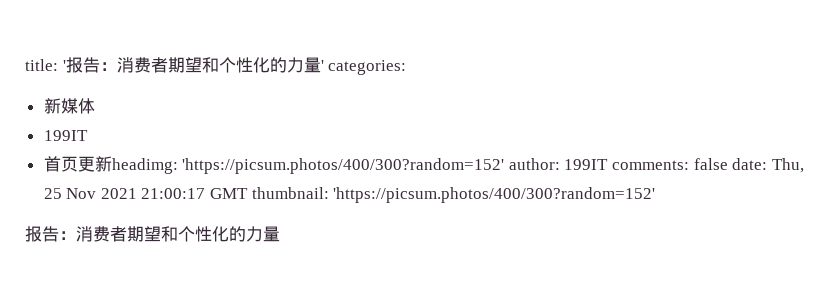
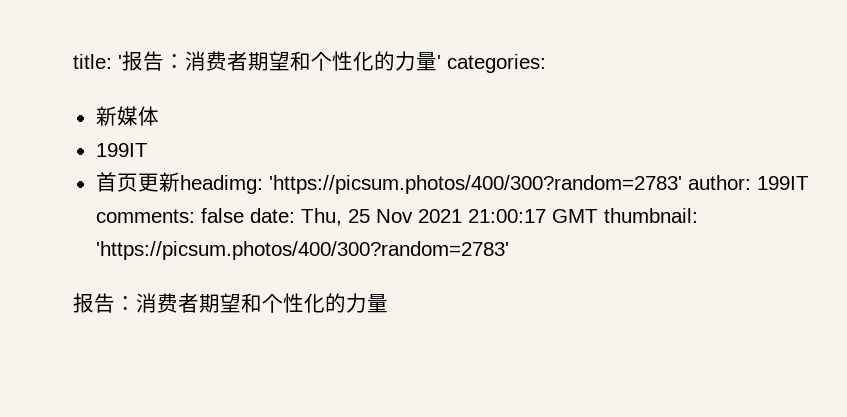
- 首页更新headimg: 'https://picsum.photos/400/300?random=152' author: 199IT comments: false date: Thu, 25 Nov 2021 21:00:17 GMT thumbnail: 'https://picsum.photos/400/300?random=152'
+ 首页更新headimg: 'https://picsum.photos/400/300?random=2783' author: 199IT comments: false date: Thu, 25 Nov 2021 21:00:17 GMT thumbnail: 'https://picsum.photos/400/300?random=2783'

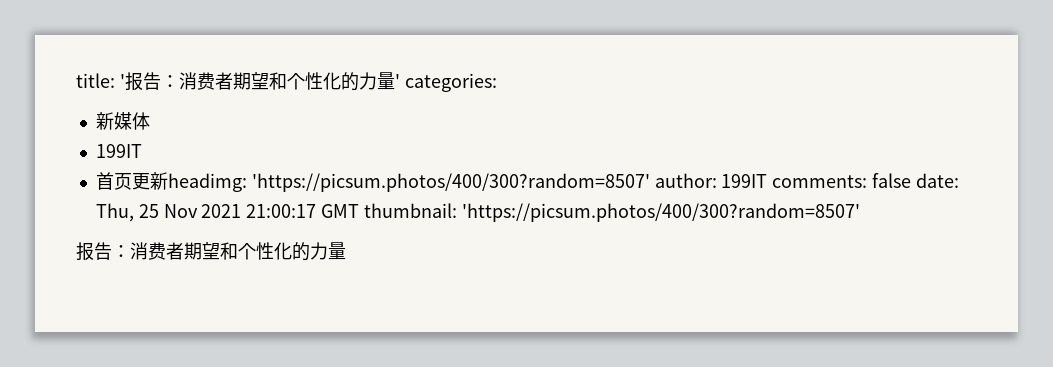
- 首页更新headimg: 'https://picsum.photos/400/300?random=2783' author: 199IT comments: false date: Thu, 25 Nov 2021 21:00:17 GMT thumbnail: 'https://picsum.photos/400/300?random=2783'
+ 首页更新headimg: 'https://picsum.photos/400/300?random=8507' author: 199IT comments: false date: Thu, 25 Nov 2021 21:00:17 GMT thumbnail: 'https://picsum.photos/400/300?random=8507'

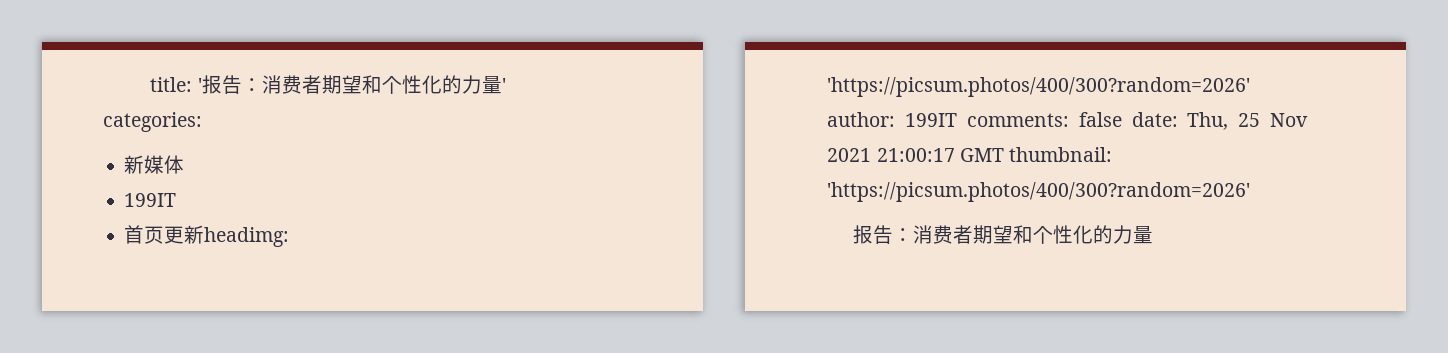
- 首页更新headimg: 'https://picsum.photos/400/300?random=8507' author: 199IT comments: false date: Thu, 25 Nov 2021 21:00:17 GMT thumbnail: 'https://picsum.photos/400/300?random=8507'
+ 首页更新headimg: 'https://picsum.photos/400/300?random=2026' author: 199IT comments: false date: Thu, 25 Nov 2021 21:00:17 GMT thumbnail: 'https://picsum.photos/400/300?random=2026'

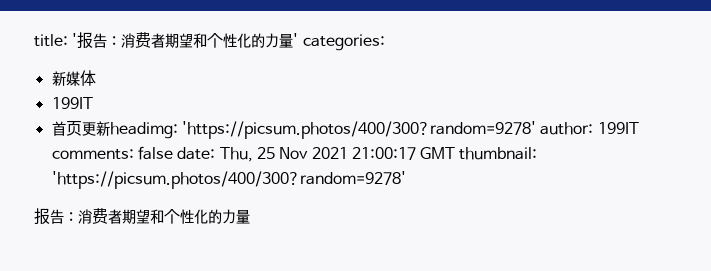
- 首页更新headimg: 'https://picsum.photos/400/300?random=2026' author: 199IT comments: false date: Thu, 25 Nov 2021 21:00:17 GMT thumbnail: 'https://picsum.photos/400/300?random=2026'
+ 首页更新headimg: 'https://picsum.photos/400/300?random=9278' author: 199IT comments: false date: Thu, 25 Nov 2021 21:00:17 GMT thumbnail: 'https://picsum.photos/400/300?random=9278'

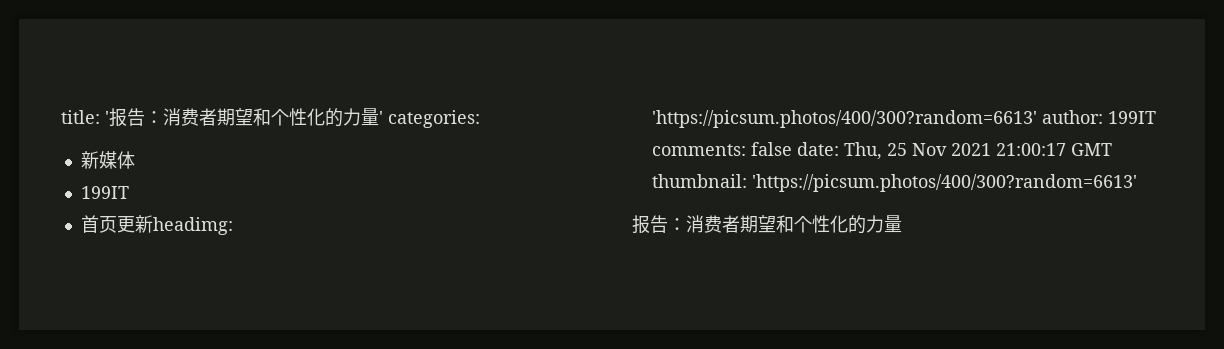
- 首页更新headimg: 'https://picsum.photos/400/300?random=9278' author: 199IT comments: false date: Thu, 25 Nov 2021 21:00:17 GMT thumbnail: 'https://picsum.photos/400/300?random=9278'
+ 首页更新headimg: 'https://picsum.photos/400/300?random=6613' author: 199IT comments: false date: Thu, 25 Nov 2021 21:00:17 GMT thumbnail: 'https://picsum.photos/400/300?random=6613'

